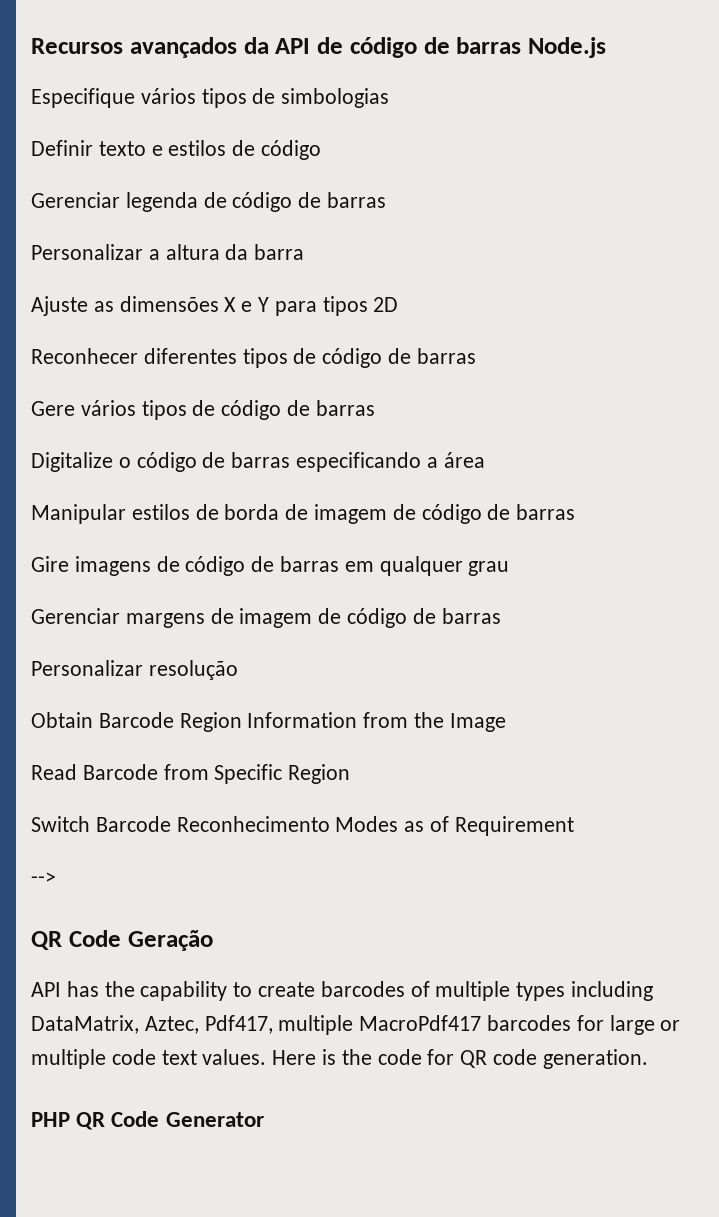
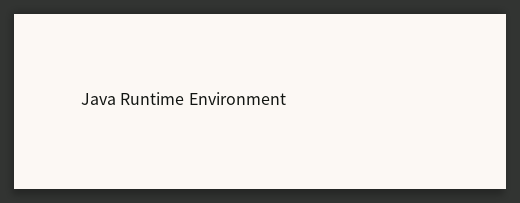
- Recursos avançados da API de código de barras Node.js
- Especifique vários tipos de simbologias
- Definir texto e estilos de código
- Gerenciar legenda de código de barras
- Personalizar a altura da barra
- Ajuste as dimensões X e Y para tipos 2D
- Reconhecer diferentes tipos de código de barras
- Gere vários tipos de código de barras
- Digitalize o código de barras especificando a área
- Manipular estilos de borda de imagem de código de barras
- Gire imagens de código de barras em qualquer grau
- Gerenciar margens de imagem de código de barras
- Personalizar resolução
- Obtain Barcode Region Information from the Image
- Read Barcode from Specific Region
- Switch Barcode Reconhecimento Modes as of Requirement
- -->
- QR Code Geração
- API has the capability to create barcodes of multiple types including DataMatrix, Aztec, Pdf417, multiple MacroPdf417 barcodes for large or multiple code text values. Here is the code for QR code generation.
- PHP QR Code Generator
+ Java Runtime Environment

